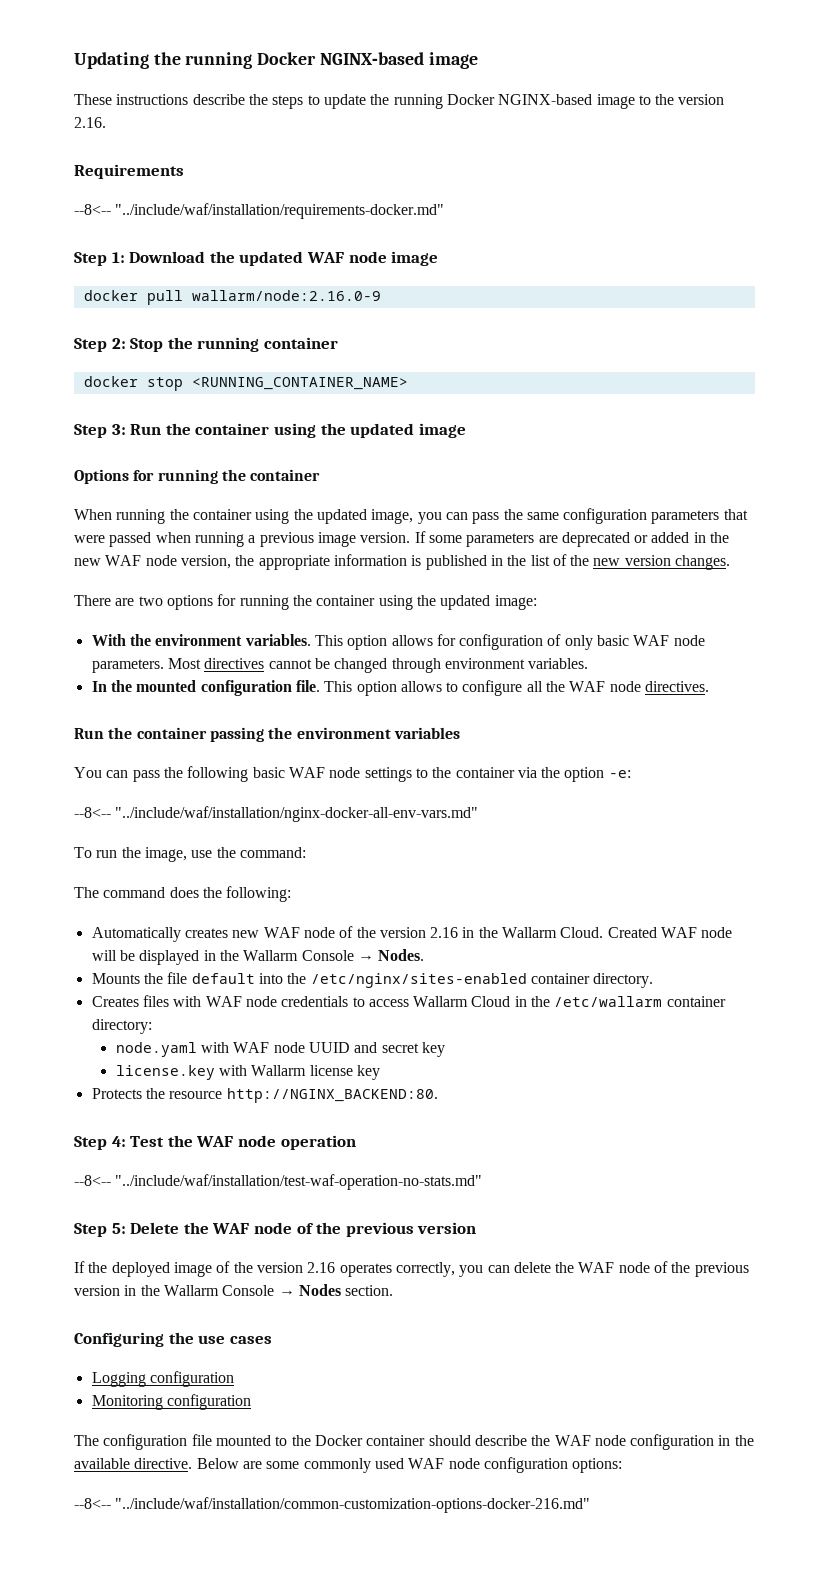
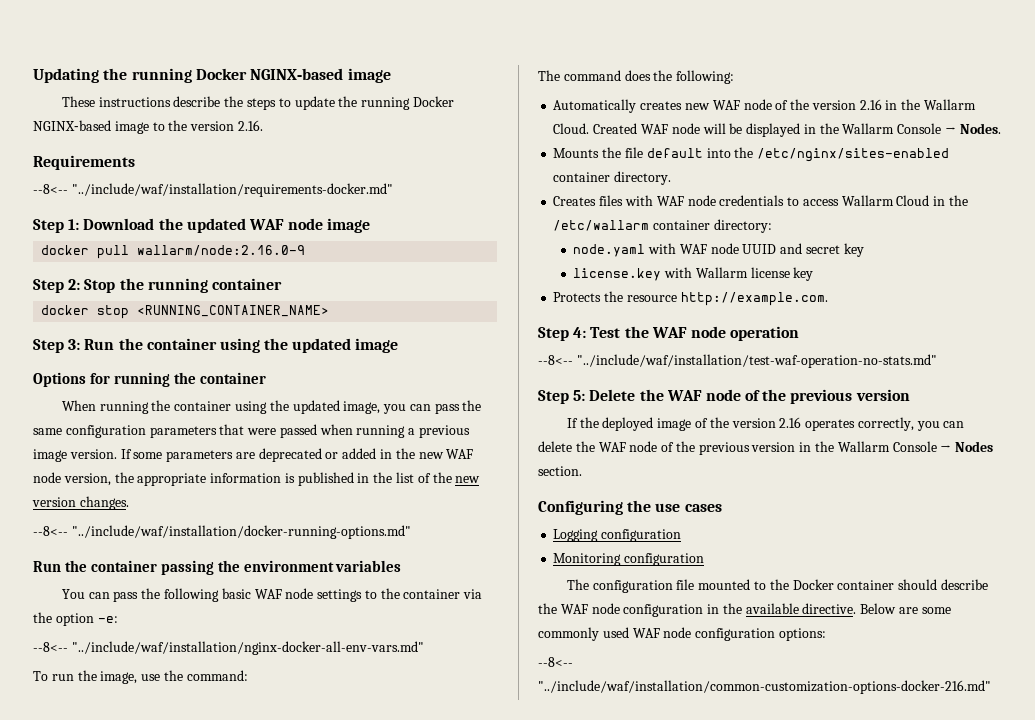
- There are two options for running the container using the updated image:
- With the environment variables. This option allows for configuration of only basic WAF node parameters. Most directives cannot be changed through environment variables.
- In the mounted configuration file. This option allows to configure all the WAF node directives.
+ --8<-- "../include/waf/installation/docker-running-options.md"
- Protects the resource http://NGINX_BACKEND:80.
+ Protects the resource http://example.com.

